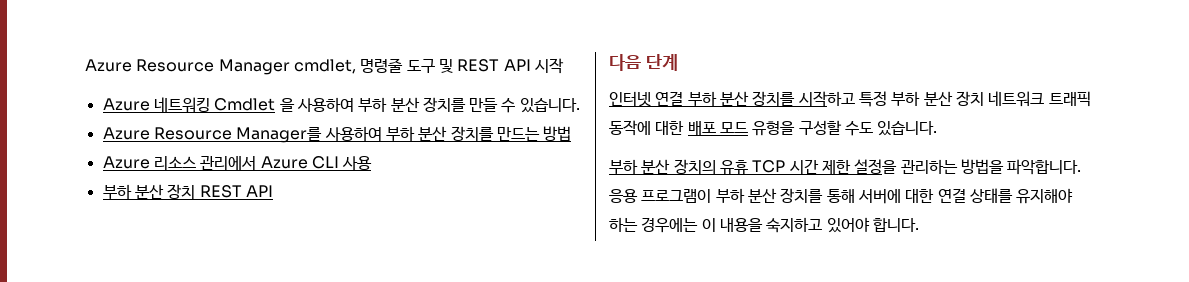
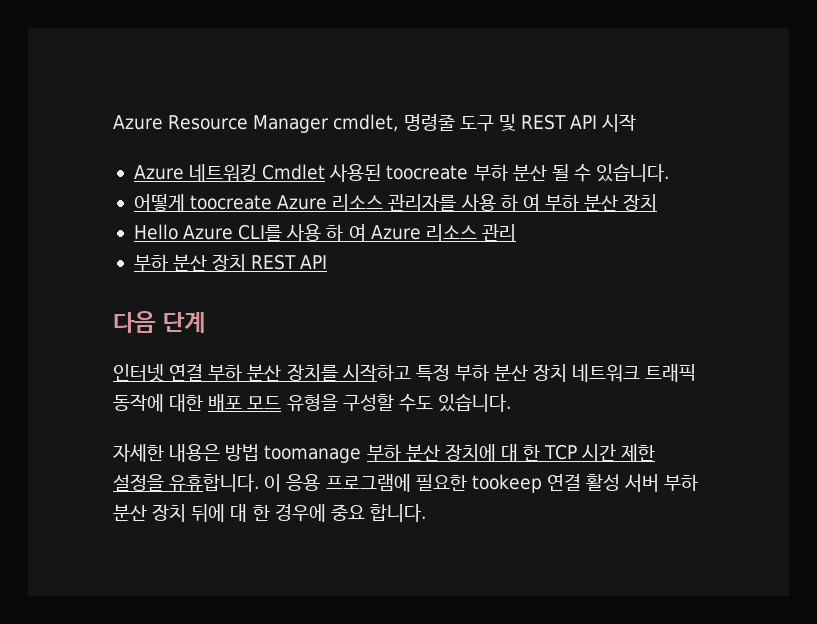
- Azure 네트워킹 Cmdlet 을 사용하여 부하 분산 장치를 만들 수 있습니다.
- Azure Resource Manager를 사용하여 부하 분산 장치를 만드는 방법
- Azure 리소스 관리에서 Azure CLI 사용
+ Azure 네트워킹 Cmdlet 사용된 toocreate 부하 분산 될 수 있습니다.
+ 어떻게 toocreate Azure 리소스 관리자를 사용 하 여 부하 분산 장치
+ Hello Azure CLI를 사용 하 여 Azure 리소스 관리
- 부하 분산 장치의 유휴 TCP 시간 제한 설정을 관리하는 방법을 파악합니다. 응용 프로그램이 부하 분산 장치를 통해 서버에 대한 연결 상태를 유지해야 하는 경우에는 이 내용을 숙지하고 있어야 합니다.
+ 자세한 내용은 방법 toomanage 부하 분산 장치에 대 한 TCP 시간 제한 설정을 유휴합니다. 이 응용 프로그램에 필요한 tookeep 연결 활성 서버 부하 분산 장치 뒤에 대 한 경우에 중요 합니다.

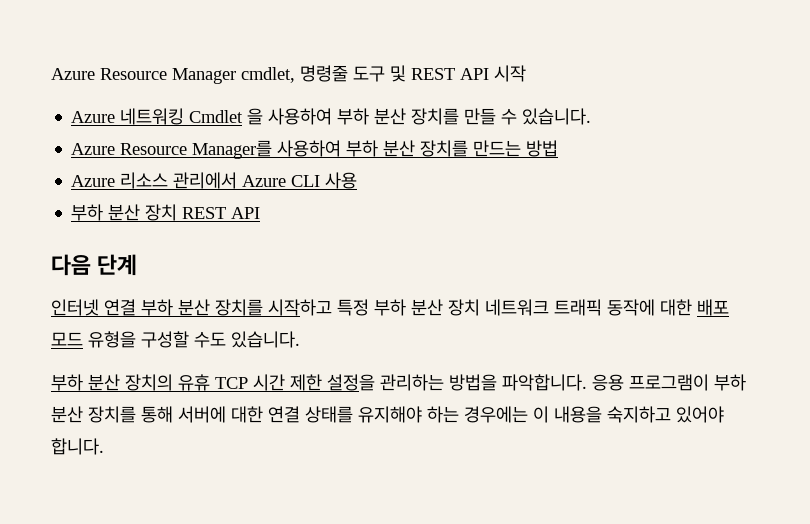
- Azure 네트워킹 Cmdlet 사용된 toocreate 부하 분산 될 수 있습니다.
- 어떻게 toocreate Azure 리소스 관리자를 사용 하 여 부하 분산 장치
- Hello Azure CLI를 사용 하 여 Azure 리소스 관리
+ Azure 네트워킹 Cmdlet 을 사용하여 부하 분산 장치를 만들 수 있습니다.
+ Azure Resource Manager를 사용하여 부하 분산 장치를 만드는 방법
+ Azure 리소스 관리에서 Azure CLI 사용
- 자세한 내용은 방법 toomanage 부하 분산 장치에 대 한 TCP 시간 제한 설정을 유휴합니다. 이 응용 프로그램에 필요한 tookeep 연결 활성 서버 부하 분산 장치 뒤에 대 한 경우에 중요 합니다.
+ 부하 분산 장치의 유휴 TCP 시간 제한 설정을 관리하는 방법을 파악합니다. 응용 프로그램이 부하 분산 장치를 통해 서버에 대한 연결 상태를 유지해야 하는 경우에는 이 내용을 숙지하고 있어야 합니다.

